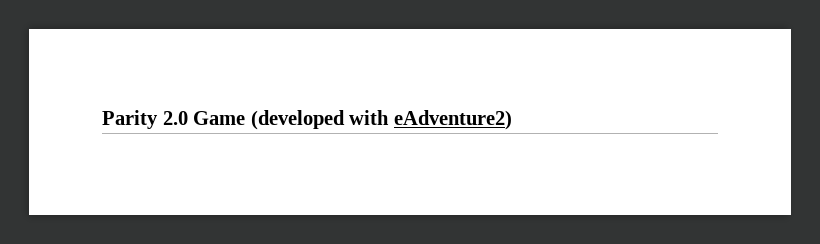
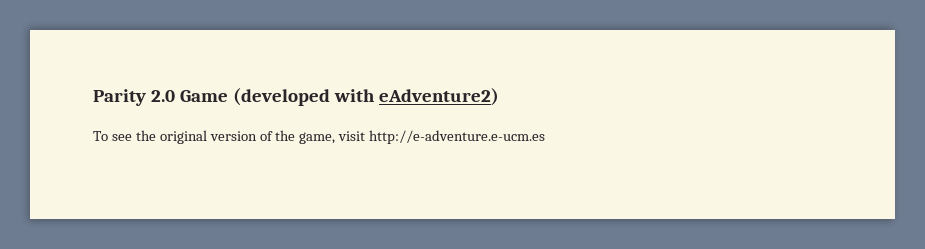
+ To see the original version of the game, visit http://e-adventure.e-ucm.es

